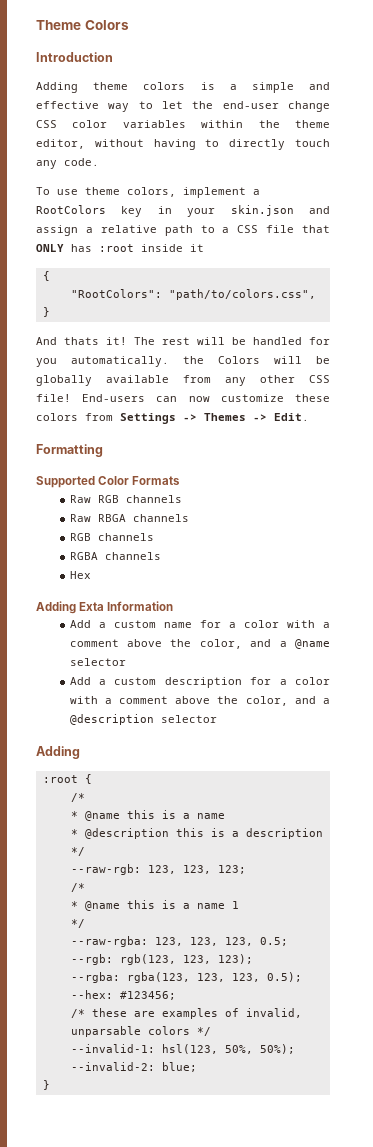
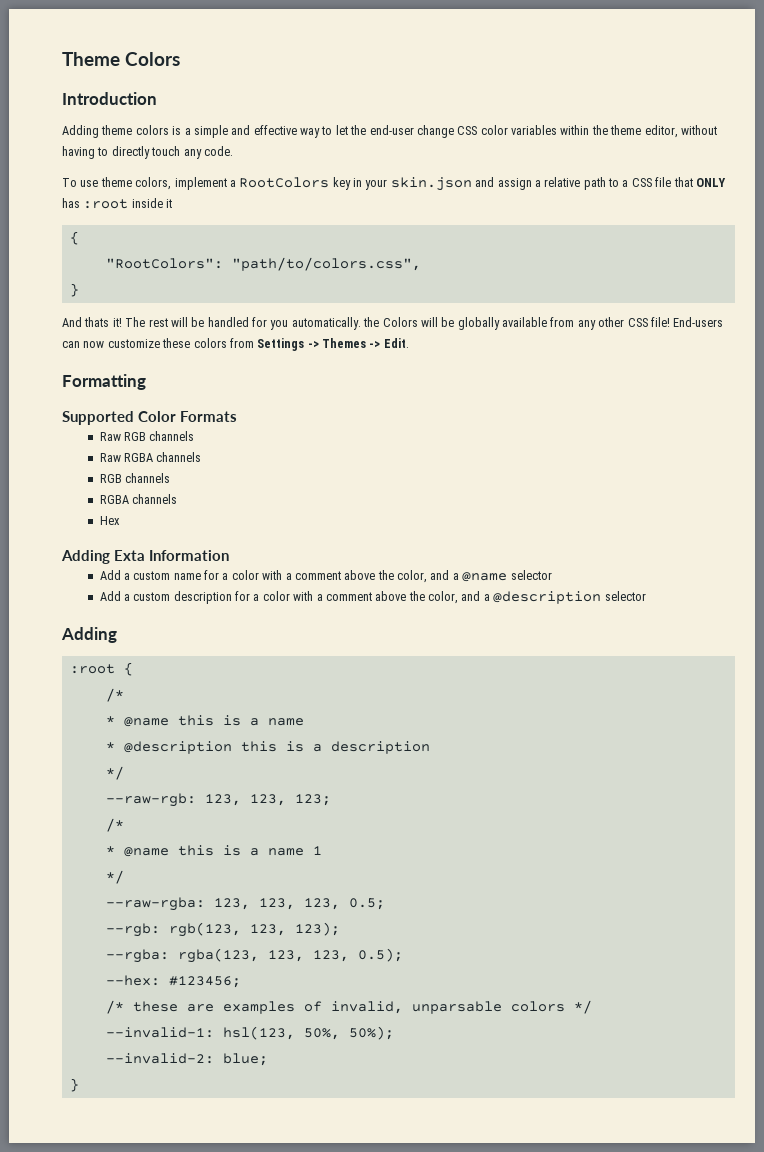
- Raw RBGA channels
+ Raw RGBA channels

